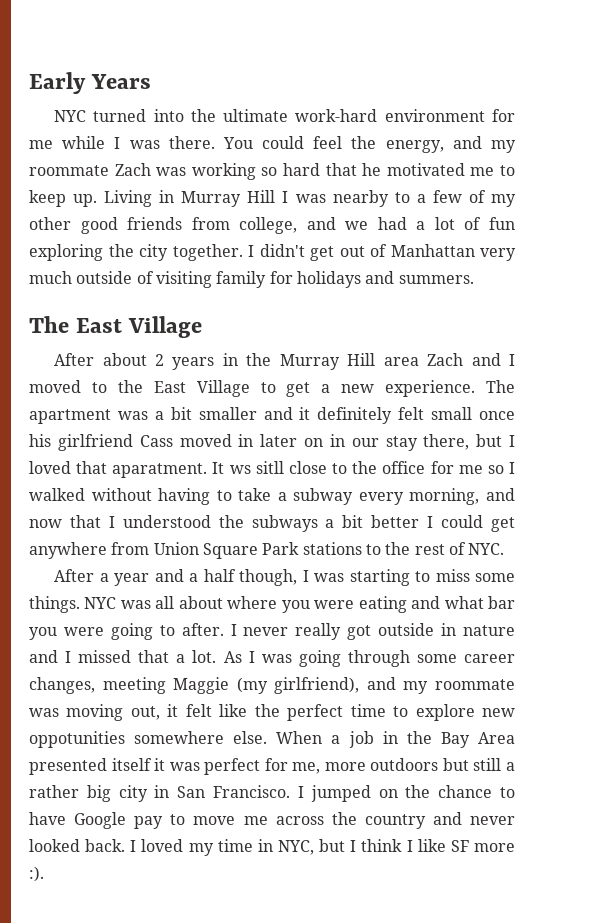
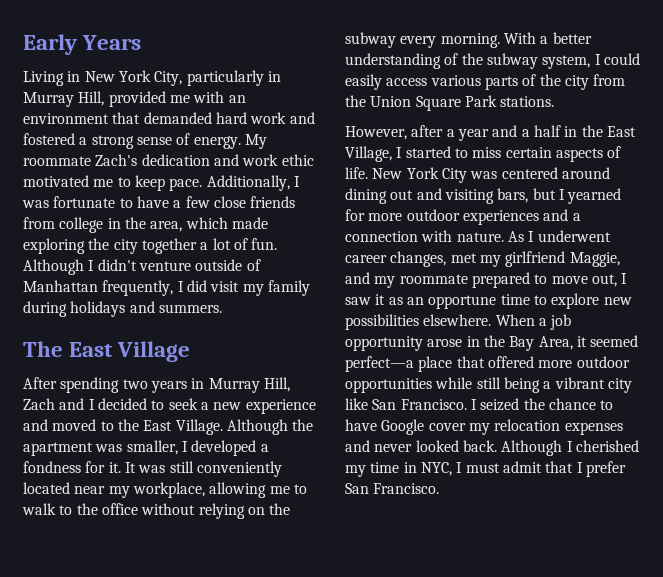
- NYC turned into the ultimate work-hard environment for me while I was there. You could feel the energy, and my roommate Zach was working so hard that he motivated me to keep up. Living in Murray Hill I was nearby to a few of my other good friends from college, and we had a lot of fun exploring the city together. I didn't get out of Manhattan very much outside of visiting family for holidays and summers.
+ Living in New York City, particularly in Murray Hill, provided me with an environment that demanded hard work and fostered a strong sense of energy. My roommate Zach's dedication and work ethic motivated me to keep pace. Additionally, I was fortunate to have a few close friends from college in the area, which made exploring the city together a lot of fun. Although I didn't venture outside of Manhattan frequently, I did visit my family during holidays and summers.
- After about 2 years in the Murray Hill area Zach and I moved to the East Village to get a new experience. The apartment was a bit smaller and it definitely felt small once his girlfriend Cass moved in later on in our stay there, but I loved that aparatment. It ws sitll close to the office for me so I walked without having to take a subway every morning, and now that I understood the subways a bit better I could get anywhere from Union Square Park stations to the rest of NYC.
- After a year and a half though, I was starting to miss some things. NYC was all about where you were eating and what bar you were going to after. I never really got outside in nature and I missed that a lot. As I was going through some career changes, meeting Maggie (my girlfriend), and my roommate was moving out, it felt like the perfect time to explore new oppotunities somewhere else.
+ After spending two years in Murray Hill, Zach and I decided to seek a new experience and moved to the East Village. Although the apartment was smaller, I developed a fondness for it. It was still conveniently located near my workplace, allowing me to walk to the office without relying on the subway every morning. With a better understanding of the subway system, I could easily access various parts of the city from the Union Square Park stations.
+ However, after a year and a half in the East Village, I started to miss certain aspects of life. New York City was centered around dining out and visiting bars, but I yearned for more outdoor experiences and a connection with nature. As I underwent career changes, met my girlfriend Maggie, and my roommate prepared to move out, I saw it as an opportune time to explore new possibilities elsewhere.
- When a job in the Bay Area presented itself it was perfect for me, more outdoors but still a rather big city in San Francisco.
+ When a job opportunity arose in the Bay Area, it seemed perfect—a place that offered more outdoor opportunities while still being a vibrant city like San Francisco.
- I jumped on the chance to have Google pay to move me across the country and never looked back.
+ I seized the chance to have Google cover my relocation expenses and never looked back.
- I loved my time in NYC, but I think I like SF more :).
+ Although I cherished my time in NYC, I must admit that I prefer San Francisco.

